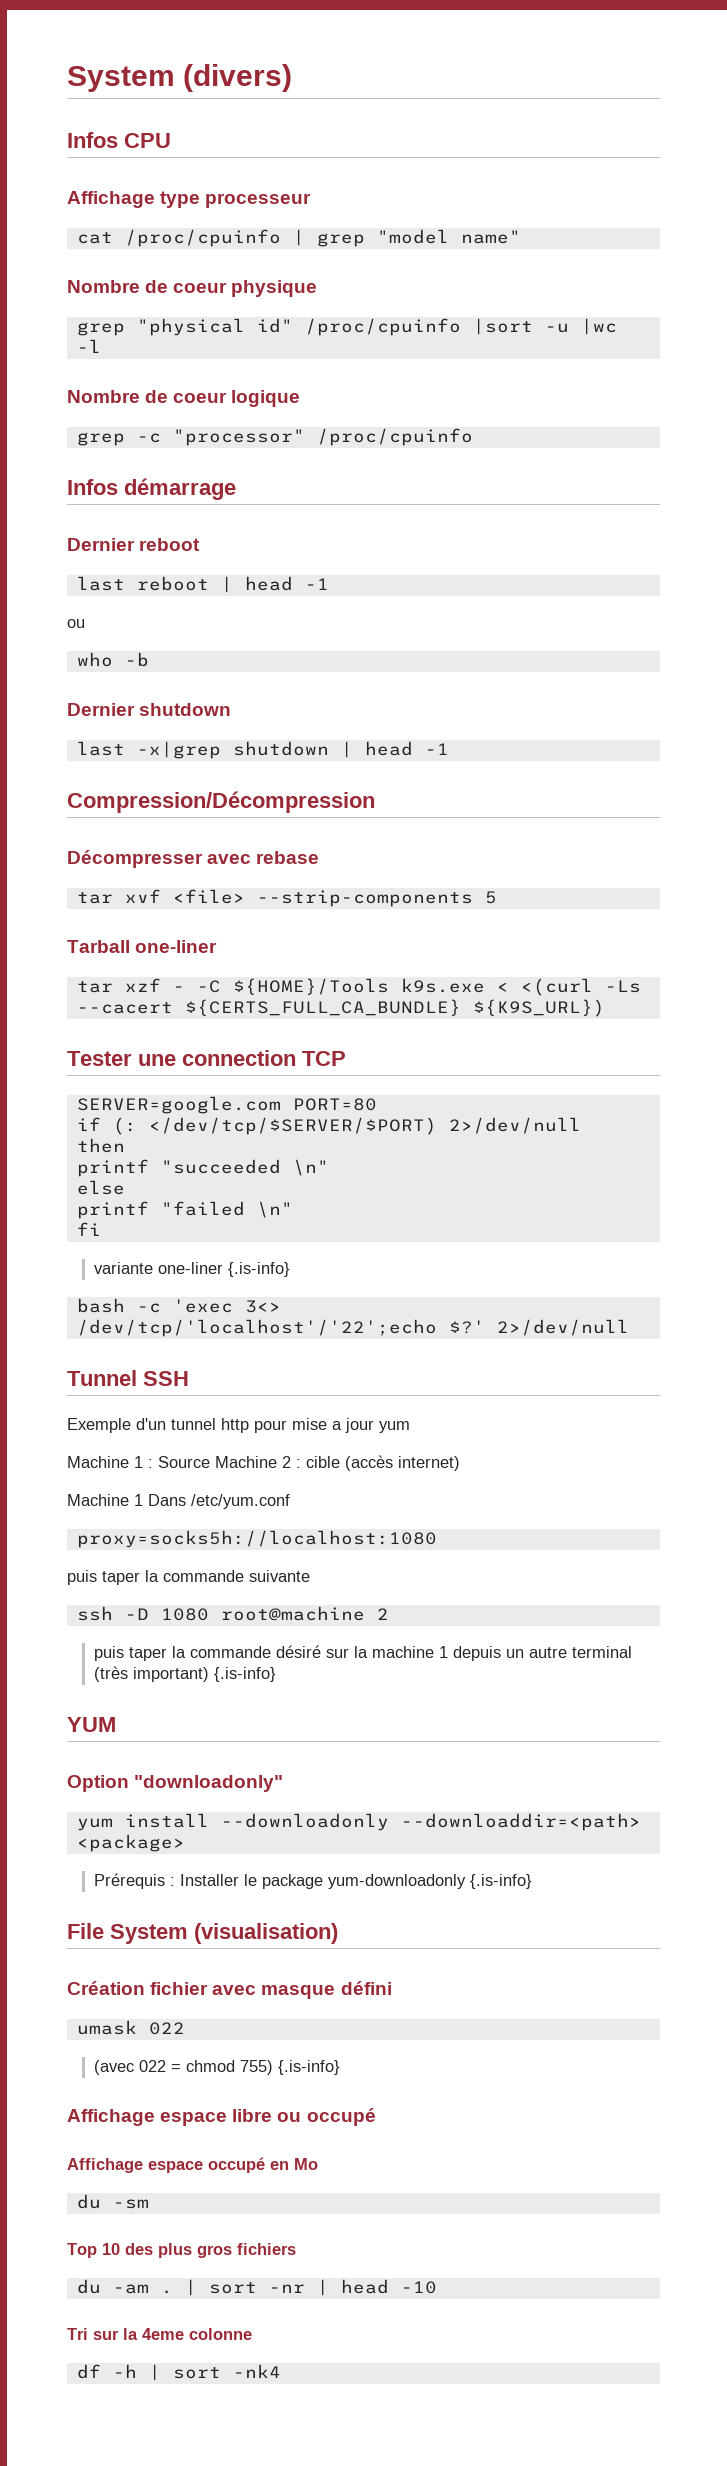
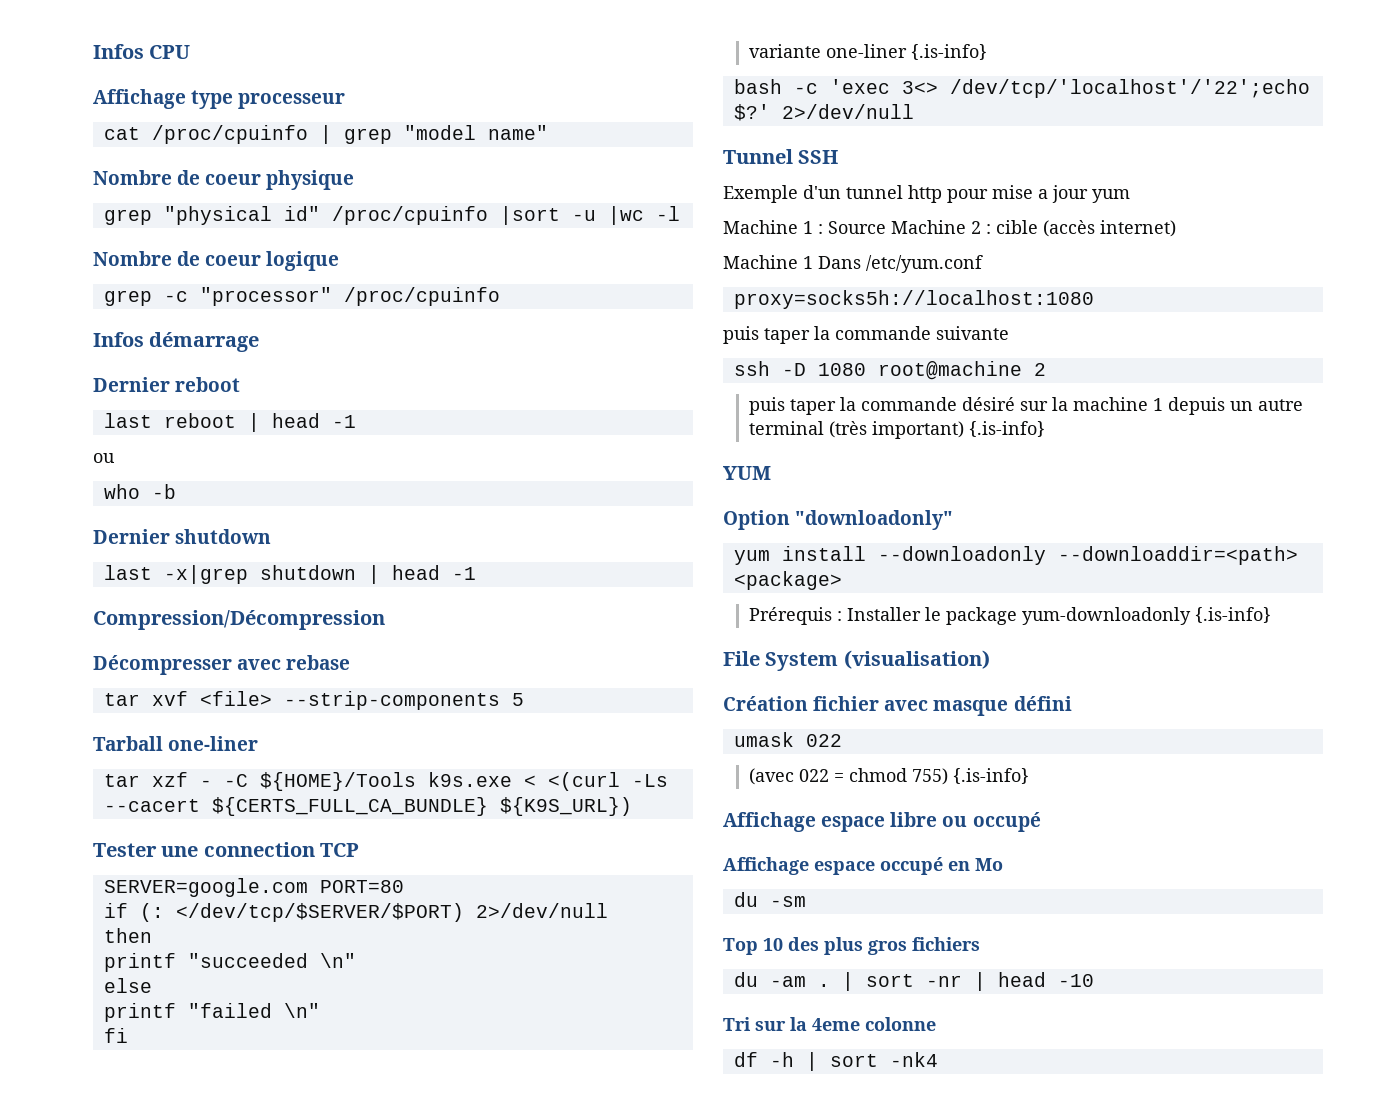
- System (divers)

